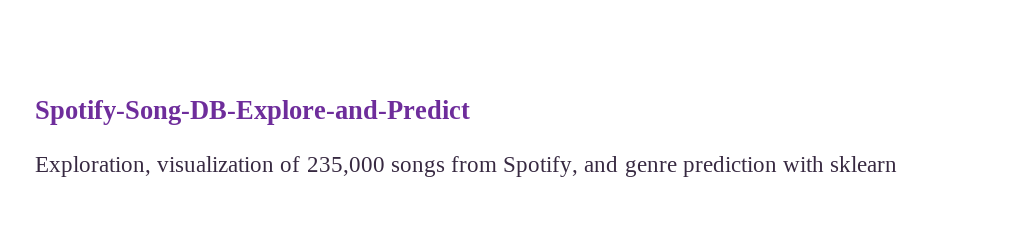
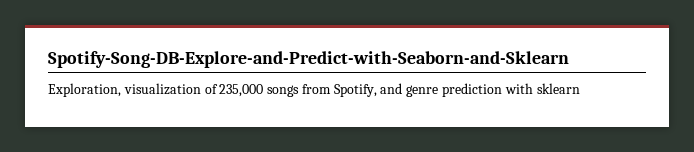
- Spotify-Song-DB-Explore-and-Predict
+ Spotify-Song-DB-Explore-and-Predict-with-Seaborn-and-Sklearn

